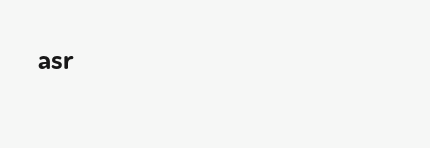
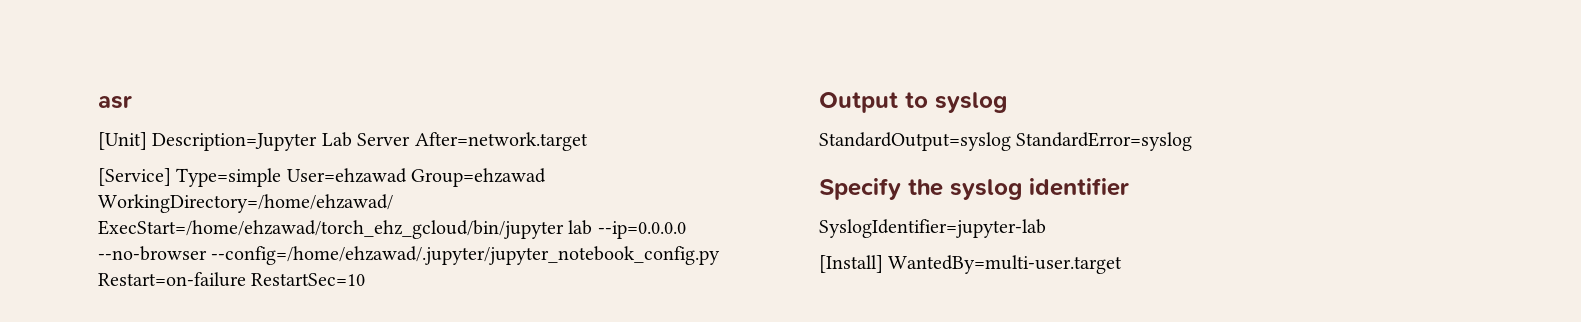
+ [Unit] Description=Jupyter Lab Server After=network.target
+ [Service] Type=simple User=ehzawad Group=ehzawad WorkingDirectory=/home/ehzawad/ ExecStart=/home/ehzawad/torch_ehz_gcloud/bin/jupyter lab --ip=0.0.0.0 --no-browser --config=/home/ehzawad/.jupyter/jupyter_notebook_config.py Restart=on-failure RestartSec=10
+ Output to syslog
+ StandardOutput=syslog StandardError=syslog
+ Specify the syslog identifier
+ SyslogIdentifier=jupyter-lab
+ [Install] WantedBy=multi-user.target

